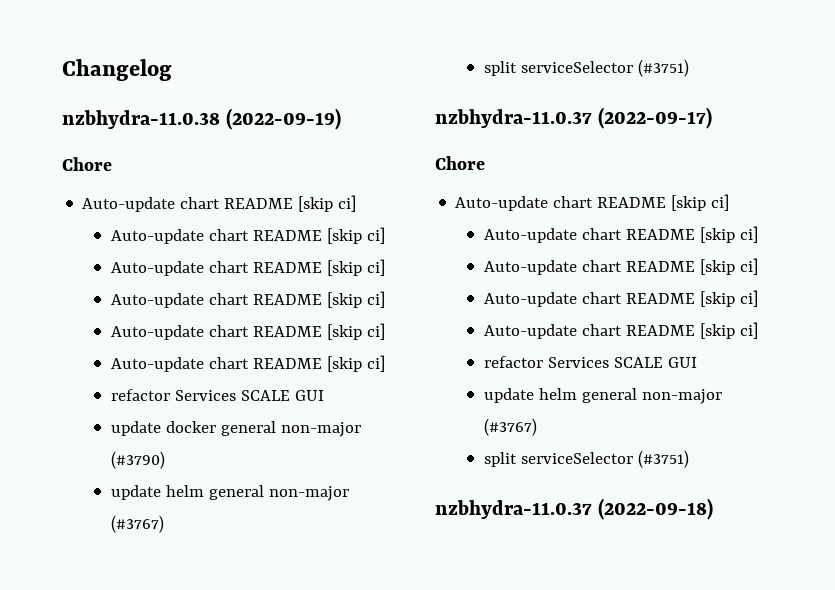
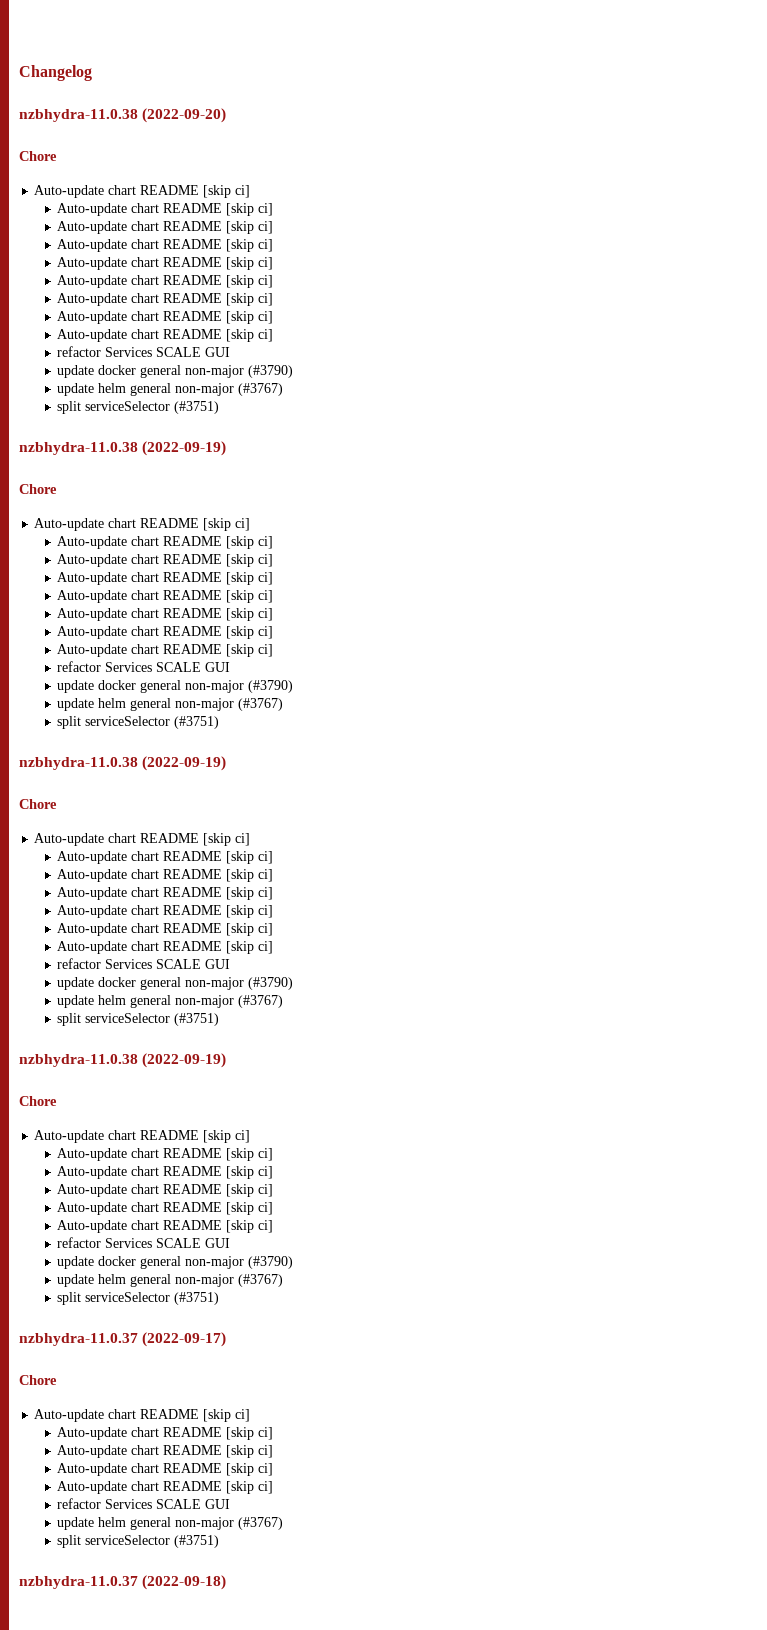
+ nzbhydra-11.0.38 (2022-09-20)
+ Chore
+ Auto-update chart README [skip ci]
+ Auto-update chart README [skip ci]
+ Auto-update chart README [skip ci]
+ Auto-update chart README [skip ci]
+ Auto-update chart README [skip ci]
+ Auto-update chart README [skip ci]
+ Auto-update chart README [skip ci]
+ Auto-update chart README [skip ci]
+ Auto-update chart README [skip ci]
+ refactor Services SCALE GUI
+ update docker general non-major (#3790)
+ update helm general non-major (#3767)
+ split serviceSelector (#3751)
+ nzbhydra-11.0.38 (2022-09-19)
+ Chore
+ Auto-update chart README [skip ci]
+ Auto-update chart README [skip ci]
+ Auto-update chart README [skip ci]
+ Auto-update chart README [skip ci]
+ Auto-update chart README [skip ci]
+ Auto-update chart README [skip ci]
+ Auto-update chart README [skip ci]
+ Auto-update chart README [skip ci]
+ refactor Services SCALE GUI
+ update docker general non-major (#3790)
+ update helm general non-major (#3767)
+ split serviceSelector (#3751)
+ nzbhydra-11.0.38 (2022-09-19)
+ Chore
+ Auto-update chart README [skip ci]
+ Auto-update chart README [skip ci]
+ Auto-update chart README [skip ci]
+ Auto-update chart README [skip ci]
+ Auto-update chart README [skip ci]
+ Auto-update chart README [skip ci]
+ Auto-update chart README [skip ci]
+ refactor Services SCALE GUI
+ update docker general non-major (#3790)
+ update helm general non-major (#3767)
+ split serviceSelector (#3751)

